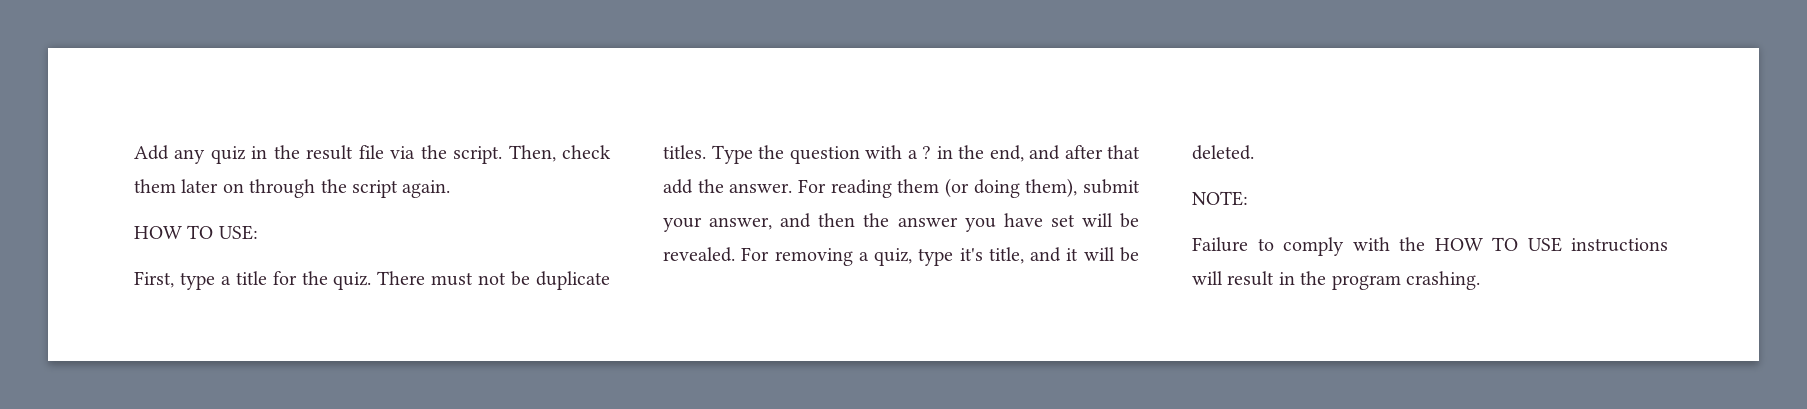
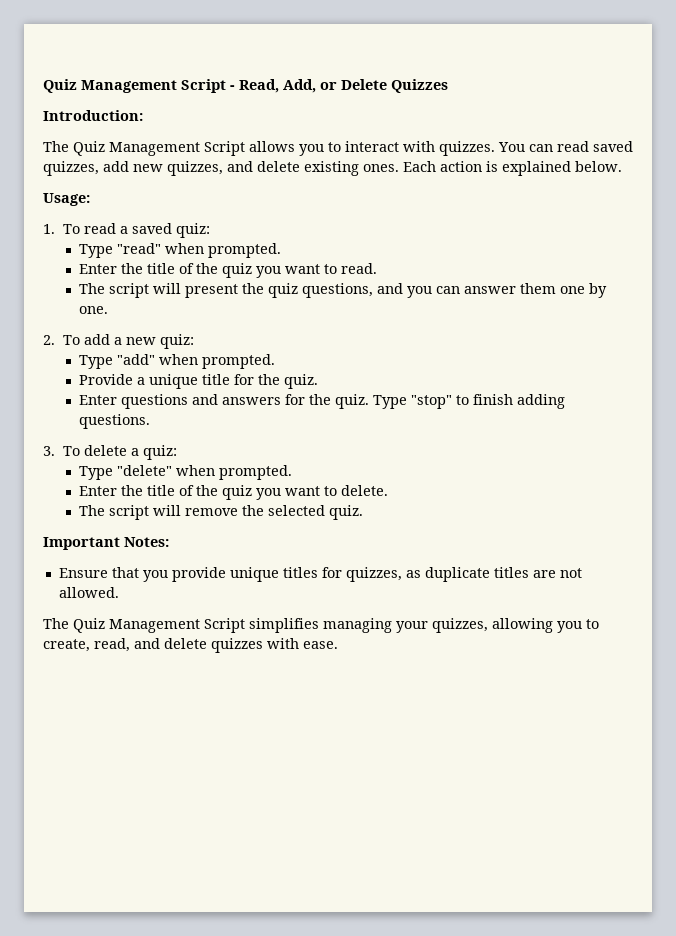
- Add any quiz in the result file via the script. Then, check them later on through the script again.
- HOW TO USE:
- First, type a title for the quiz. There must not be duplicate titles. Type the question with a ? in the end, and after that add the answer. For reading them (or doing them), submit your answer, and then the answer you have set will be revealed. For removing a quiz, type it's title, and it will be deleted.
- NOTE:
- Failure to comply with the HOW TO USE instructions will result in the program crashing.
+ Quiz Management Script - Read, Add, or Delete Quizzes
+ Introduction:
+ The Quiz Management Script allows you to interact with quizzes. You can read saved quizzes, add new quizzes, and delete existing ones. Each action is explained below.
+ Usage:
+ 1. To read a saved quiz:
+ Type "read" when prompted.
+ Enter the title of the quiz you want to read.
+ The script will present the quiz questions, and you can answer them one by one.
+ 2. To add a new quiz:
+ Type "add" when prompted.
+ Provide a unique title for the quiz.
+ Enter questions and answers for the quiz. Type "stop" to finish adding questions.
+ 3. To delete a quiz:
+ Type "delete" when prompted.
+ Enter the title of the quiz you want to delete.
+ The script will remove the selected quiz.
+ Important Notes:
+ Ensure that you provide unique titles for quizzes, as duplicate titles are not allowed.
+ The Quiz Management Script simplifies managing your quizzes, allowing you to create, read, and delete quizzes with ease.

